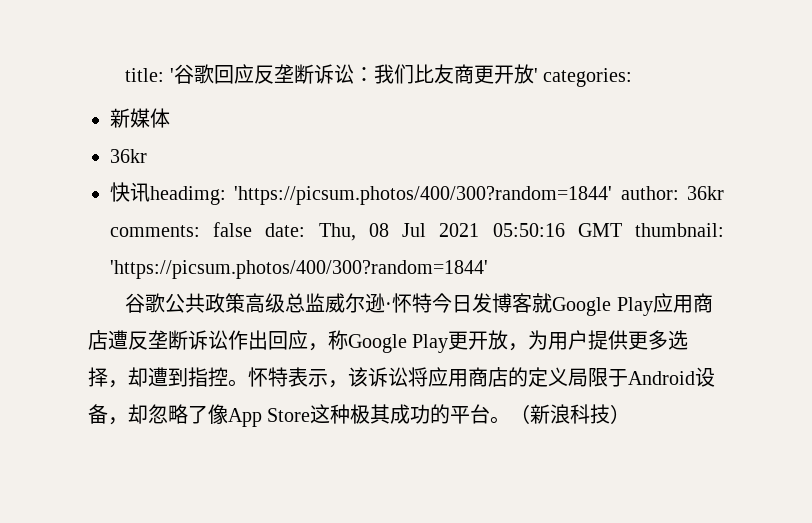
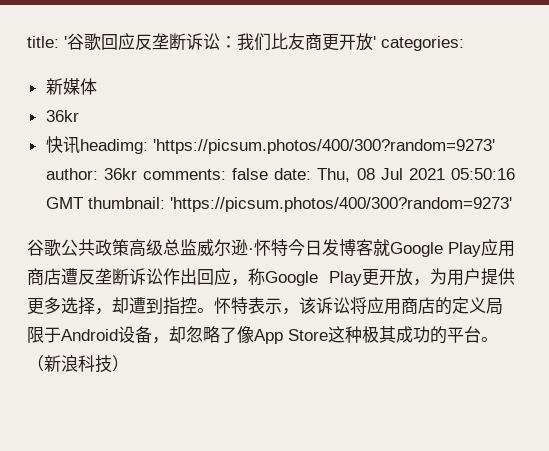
- 快讯headimg: 'https://picsum.photos/400/300?random=1844' author: 36kr comments: false date: Thu, 08 Jul 2021 05:50:16 GMT thumbnail: 'https://picsum.photos/400/300?random=1844'
+ 快讯headimg: 'https://picsum.photos/400/300?random=9273' author: 36kr comments: false date: Thu, 08 Jul 2021 05:50:16 GMT thumbnail: 'https://picsum.photos/400/300?random=9273'

